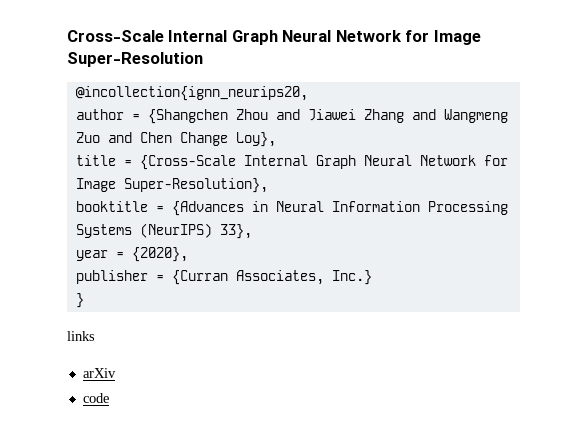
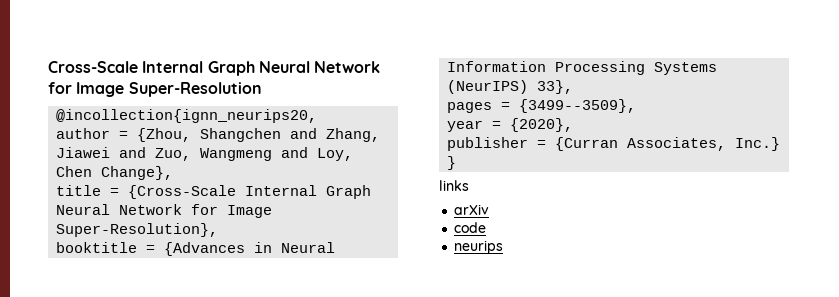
- author = {Shangchen Zhou and Jiawei Zhang and Wangmeng Zuo and Chen Change Loy},
+ author = {Zhou, Shangchen and Zhang, Jiawei and Zuo, Wangmeng and Loy, Chen Change},
+ pages = {3499--3509},
+ neurips

